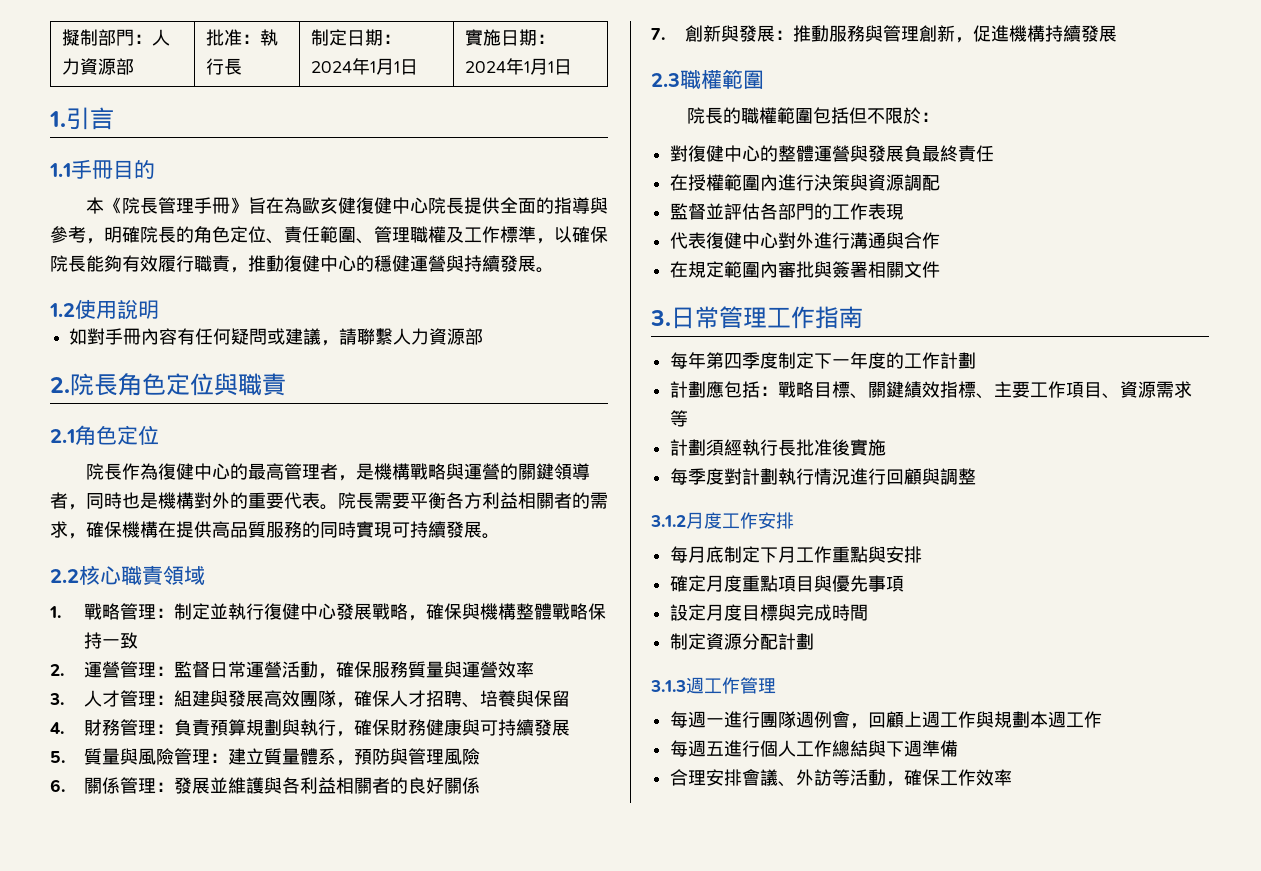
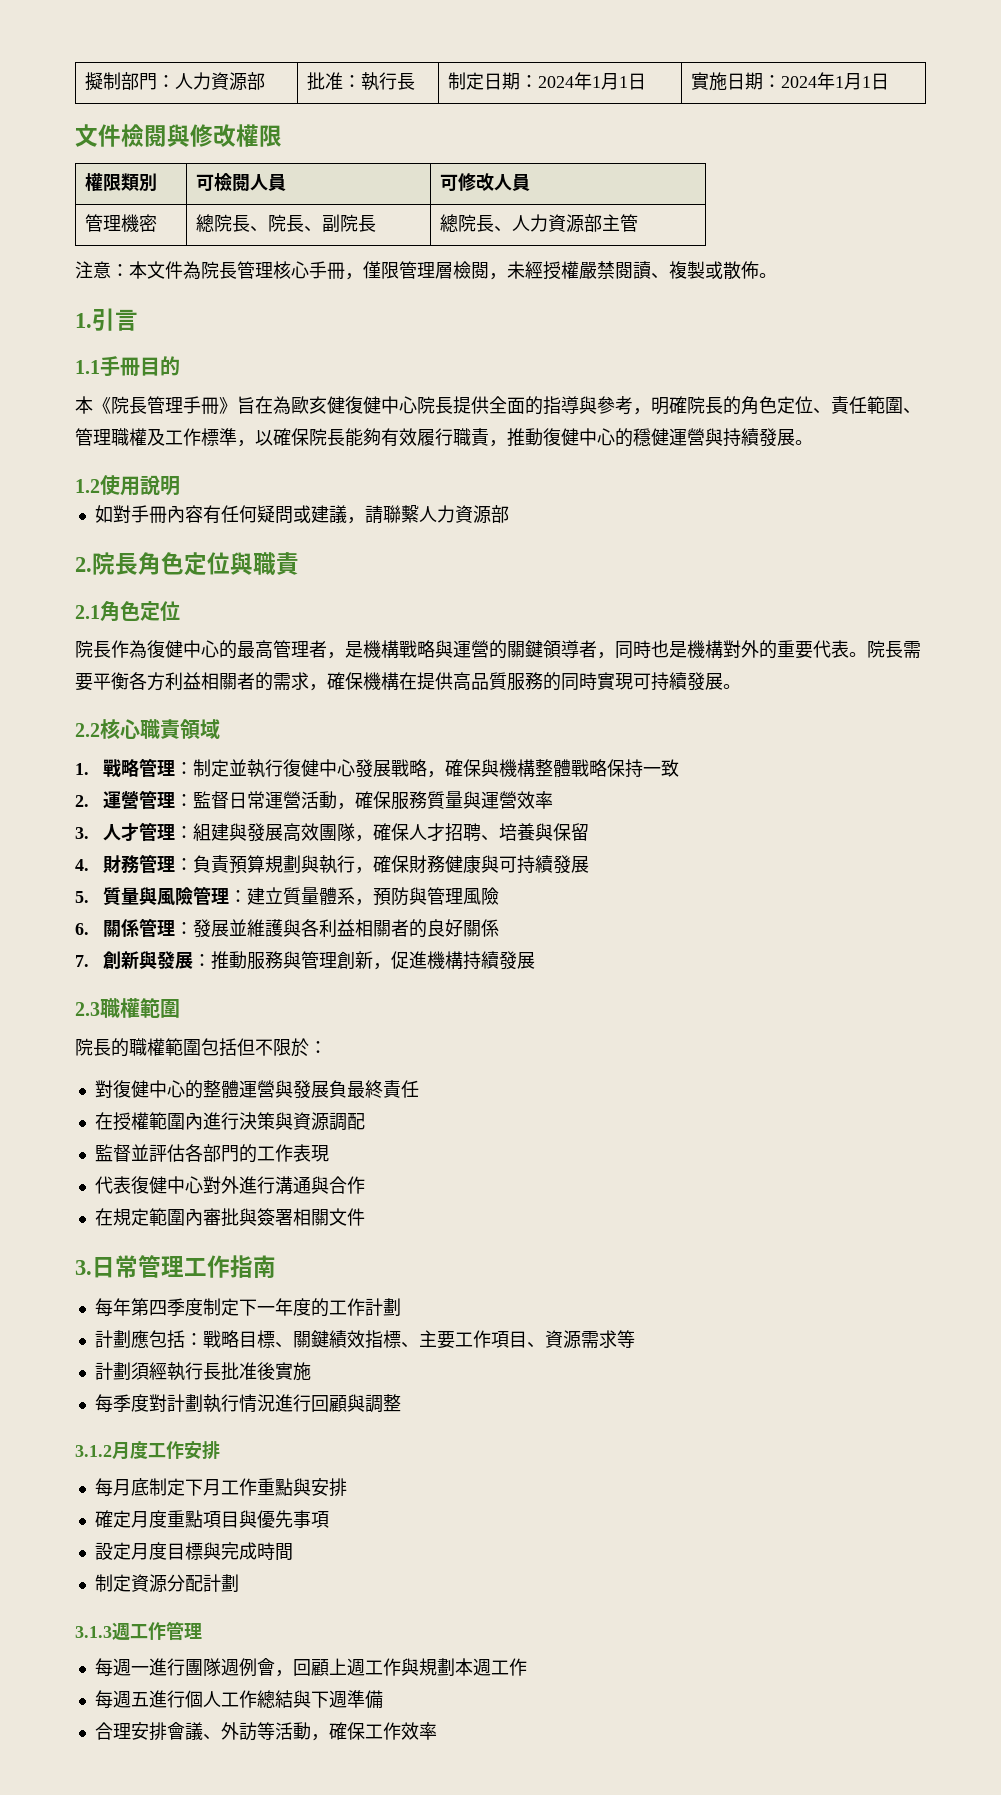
+ 文件檢閱與修改權限
+ 權限類別 | 可檢閱人員 | 可修改人員
+ 管理機密 | 總院長、院長、副院長 | 總院長、人力資源部主管
+ 注意：本文件為院長管理核心手冊，僅限管理層檢閱，未經授權嚴禁閱讀、複製或散佈。

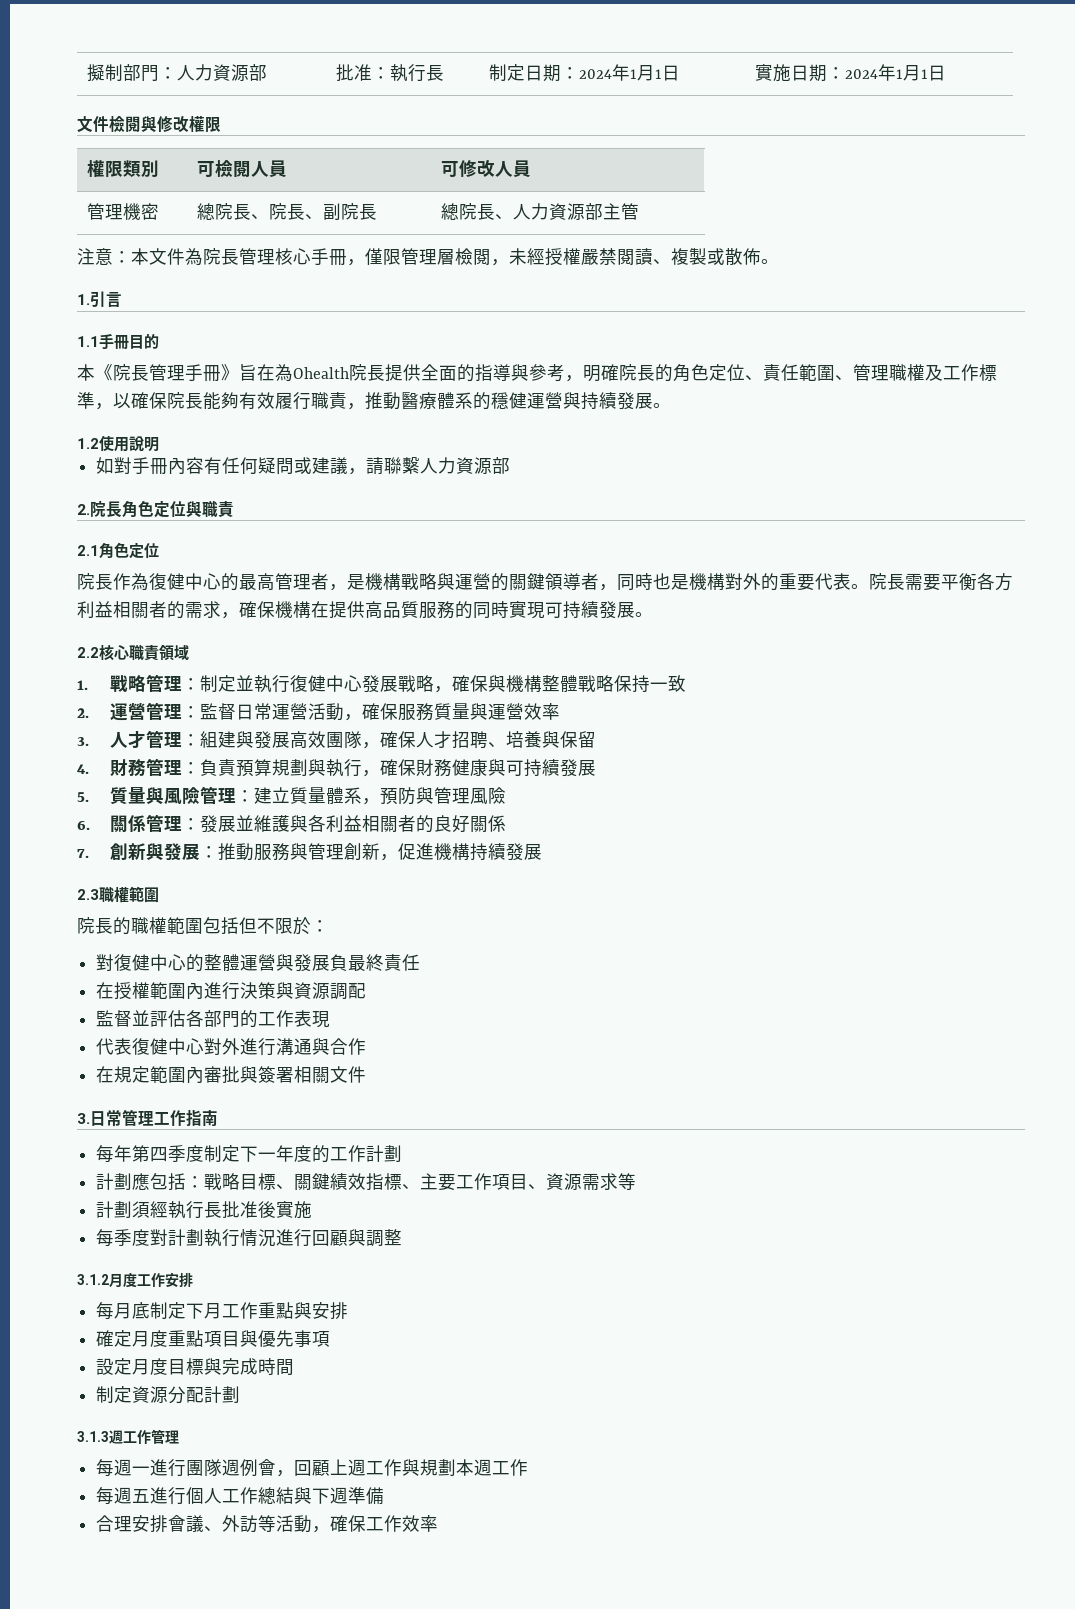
- 本《院長管理手冊》旨在為歐亥健復健中心院長提供全面的指導與參考，明確院長的角色定位、責任範圍、管理職權及工作標準，以確保院長能夠有效履行職責，推動復健中心的穩健運營與持續發展。
+ 本《院長管理手冊》旨在為Ohealth院長提供全面的指導與參考，明確院長的角色定位、責任範圍、管理職權及工作標準，以確保院長能夠有效履行職責，推動醫療體系的穩健運營與持續發展。

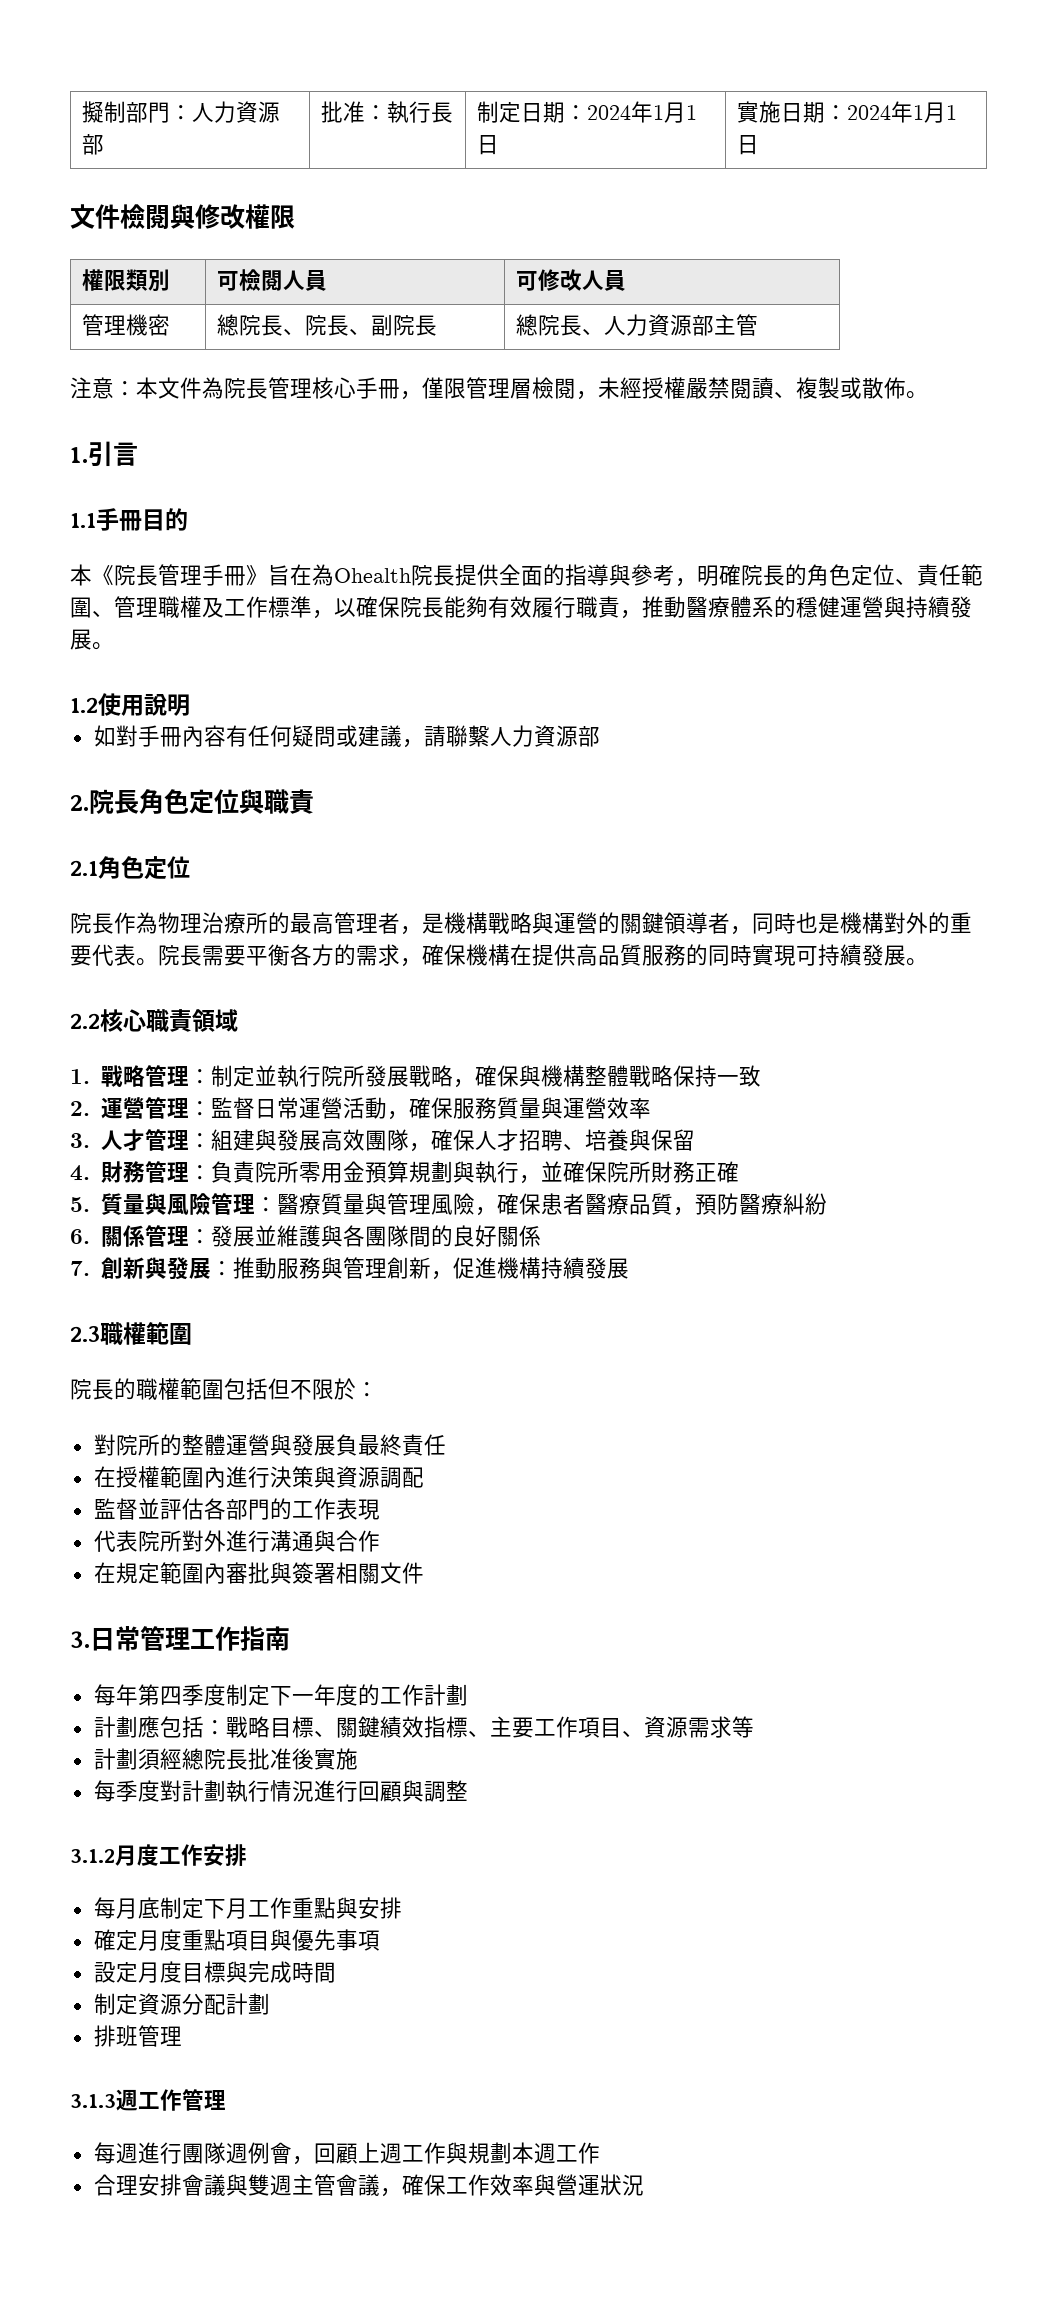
- 院長作為復健中心的最高管理者，是機構戰略與運營的關鍵領導者，同時也是機構對外的重要代表。
+ 院長作為物理治療所的最高管理者，是機構戰略與運營的關鍵領導者，同時也是機構對外的重要代表。
- 院長需要平衡各方利益相關者的需求，確保機構在提供高品質服務的同時實現可持續發展。
+ 院長需要平衡各方的需求，確保機構在提供高品質服務的同時實現可持續發展。
- 1.戰略管理：制定並執行復健中心發展戰略，確保與機構整體戰略保持一致
+ 1.戰略管理：制定並執行院所發展戰略，確保與機構整體戰略保持一致
- 4.財務管理：負責預算規劃與執行，確保財務健康與可持續發展
+ 4.財務管理：負責院所零用金預算規劃與執行，並確保院所財務正確
- 5.質量與風險管理：建立質量體系，預防與管理風險
+ 5.質量與風險管理：醫療質量與管理風險，確保患者醫療品質，預防醫療糾紛
- 6.關係管理：發展並維護與各利益相關者的良好關係
+ 6.關係管理：發展並維護與各團隊間的良好關係
- 對復健中心的整體運營與發展負最終責任
+ 對院所的整體運營與發展負最終責任
- 代表復健中心對外進行溝通與合作
+ 代表院所對外進行溝通與合作
- 計劃須經執行長批准後實施
+ 計劃須經總院長批准後實施
+ 排班管理
- 每週一進行團隊週例會，回顧上週工作與規劃本週工作
+ 每週進行團隊週例會，回顧上週工作與規劃本週工作
- 每週五進行個人工作總結與下週準備
- 合理安排會議、外訪等活動，確保工作效率
+ 合理安排會議與雙週主管會議，確保工作效率與營運狀況

